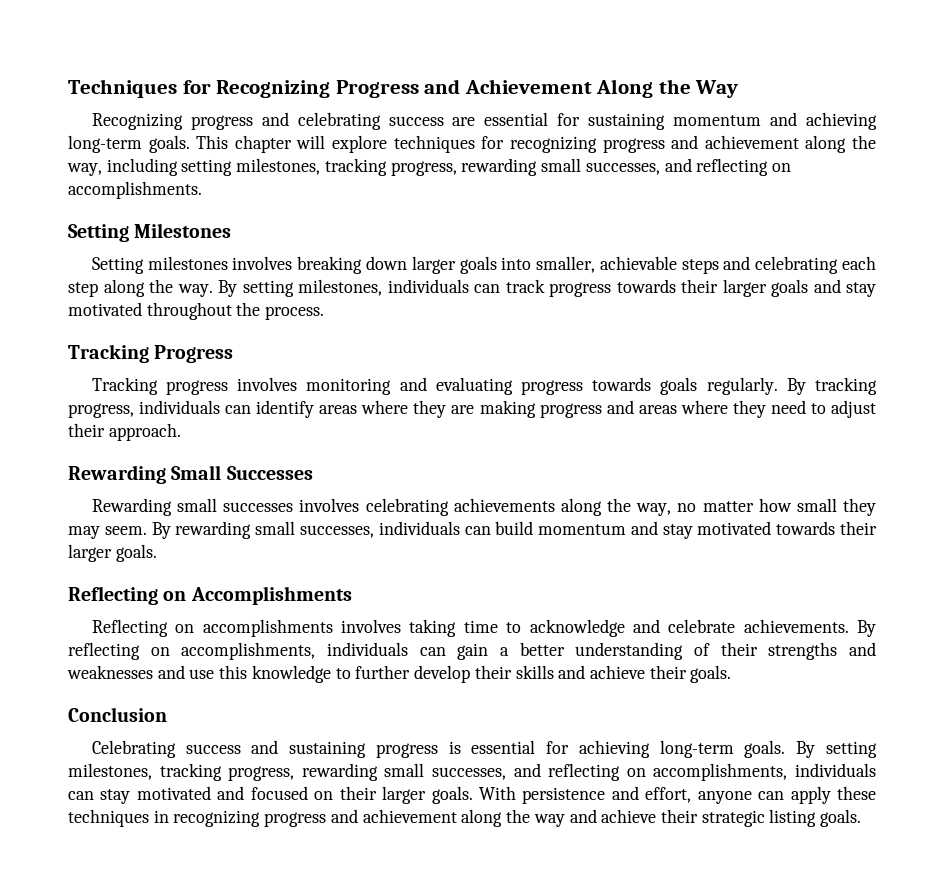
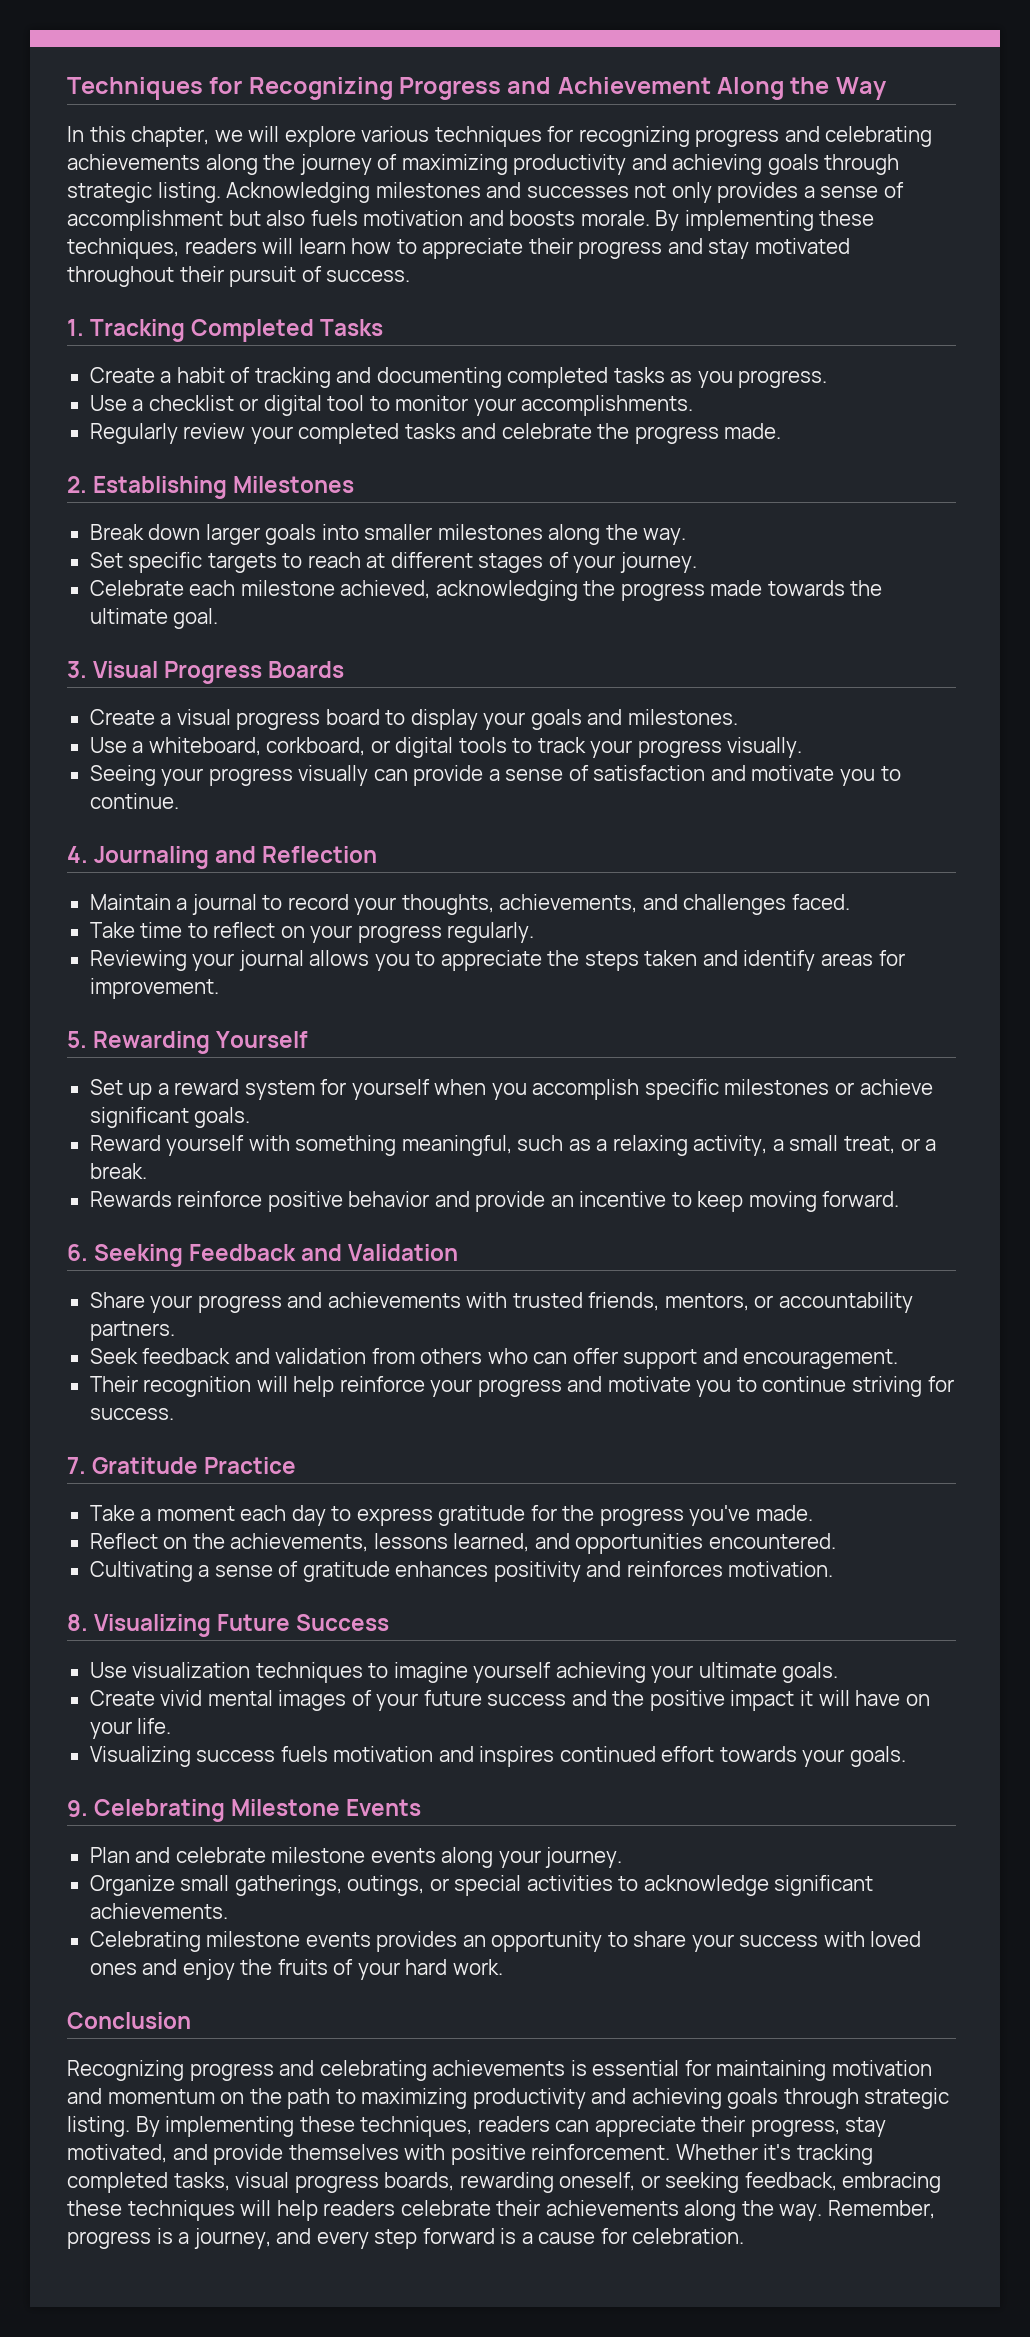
- Recognizing progress and celebrating success are essential for sustaining momentum and achieving long-term goals. This chapter will explore techniques for recognizing progress and achievement along the way, including setting milestones, tracking progress, rewarding small successes, and reflecting on accomplishments.
- Setting Milestones
- Setting milestones involves breaking down larger goals into smaller, achievable steps and celebrating each step along the way. By setting milestones, individuals can track progress towards their larger goals and stay motivated throughout the process.
- Tracking Progress
- Tracking progress involves monitoring and evaluating progress towards goals regularly. By tracking progress, individuals can identify areas where they are making progress and areas where they need to adjust their approach.
- Rewarding Small Successes
- Rewarding small successes involves celebrating achievements along the way, no matter how small they may seem. By rewarding small successes, individuals can build momentum and stay motivated towards their larger goals.
- Reflecting on Accomplishments
- Reflecting on accomplishments involves taking time to acknowledge and celebrate achievements. By reflecting on accomplishments, individuals can gain a better understanding of their strengths and weaknesses and use this knowledge to further develop their skills and achieve their goals.
+ In this chapter, we will explore various techniques for recognizing progress and celebrating achievements along the journey of maximizing productivity and achieving goals through strategic listing. Acknowledging milestones and successes not only provides a sense of accomplishment but also fuels motivation and boosts morale. By implementing these techniques, readers will learn how to appreciate their progress and stay motivated throughout their pursuit of success.
+ 1. Tracking Completed Tasks
+ Create a habit of tracking and documenting completed tasks as you progress.
+ Use a checklist or digital tool to monitor your accomplishments.
+ Regularly review your completed tasks and celebrate the progress made.
+ 2. Establishing Milestones
+ Break down larger goals into smaller milestones along the way.
+ Set specific targets to reach at different stages of your journey.
+ Celebrate each milestone achieved, acknowledging the progress made towards the ultimate goal.
+ 3. Visual Progress Boards
+ Create a visual progress board to display your goals and milestones.
+ Use a whiteboard, corkboard, or digital tools to track your progress visually.
+ Seeing your progress visually can provide a sense of satisfaction and motivate you to continue.
+ 4. Journaling and Reflection
+ Maintain a journal to record your thoughts, achievements, and challenges faced.
+ Take time to reflect on your progress regularly.
+ Reviewing your journal allows you to appreciate the steps taken and identify areas for improvement.
+ 5. Rewarding Yourself
+ Set up a reward system for yourself when you accomplish specific milestones or achieve significant goals.
+ Reward yourself with something meaningful, such as a relaxing activity, a small treat, or a break.
+ Rewards reinforce positive behavior and provide an incentive to keep moving forward.
+ 6. Seeking Feedback and Validation
+ Share your progress and achievements with trusted friends, mentors, or accountability partners.
+ Seek feedback and validation from others who can offer support and encouragement.
+ Their recognition will help reinforce your progress and motivate you to continue striving for success.
+ 7. Gratitude Practice
+ Take a moment each day to express gratitude for the progress you've made.
+ Reflect on the achievements, lessons learned, and opportunities encountered.
+ Cultivating a sense of gratitude enhances positivity and reinforces motivation.
+ 8. Visualizing Future Success
+ Use visualization techniques to imagine yourself achieving your ultimate goals.
+ Create vivid mental images of your future success and the positive impact it will have on your life.
+ Visualizing success fuels motivation and inspires continued effort towards your goals.
+ 9. Celebrating Milestone Events
+ Plan and celebrate milestone events along your journey.
+ Organize small gatherings, outings, or special activities to acknowledge significant achievements.
+ Celebrating milestone events provides an opportunity to share your success with loved ones and enjoy the fruits of your hard work.
  Conclusion
- Celebrating success and sustaining progress is essential for achieving long-term goals. By setting milestones, tracking progress, rewarding small successes, and reflecting on accomplishments, individuals can stay motivated and focused on their larger goals. With persistence and effort, anyone can apply these techniques in recognizing progress and achievement along the way and achieve their strategic listing goals.
+ Recognizing progress and celebrating achievements is essential for maintaining motivation and momentum on the path to maximizing productivity and achieving goals through strategic listing. By implementing these techniques, readers can appreciate their progress, stay motivated, and provide themselves with positive reinforcement. Whether it's tracking completed tasks, visual progress boards, rewarding oneself, or seeking feedback, embracing these techniques will help readers celebrate their achievements along the way. Remember, progress is a journey, and every step forward is a cause for celebration.

